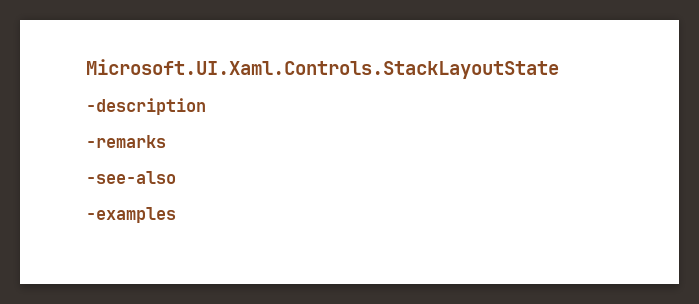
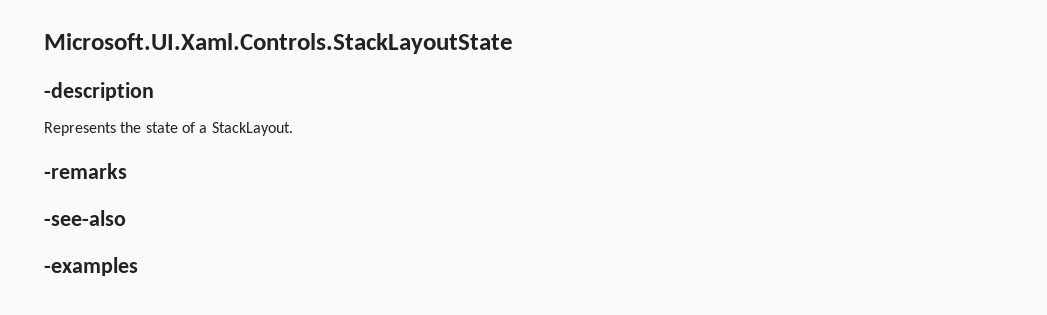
+ Represents the state of a StackLayout.

